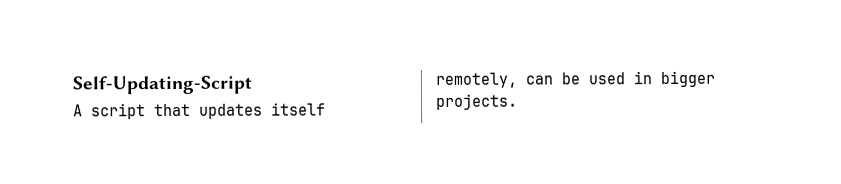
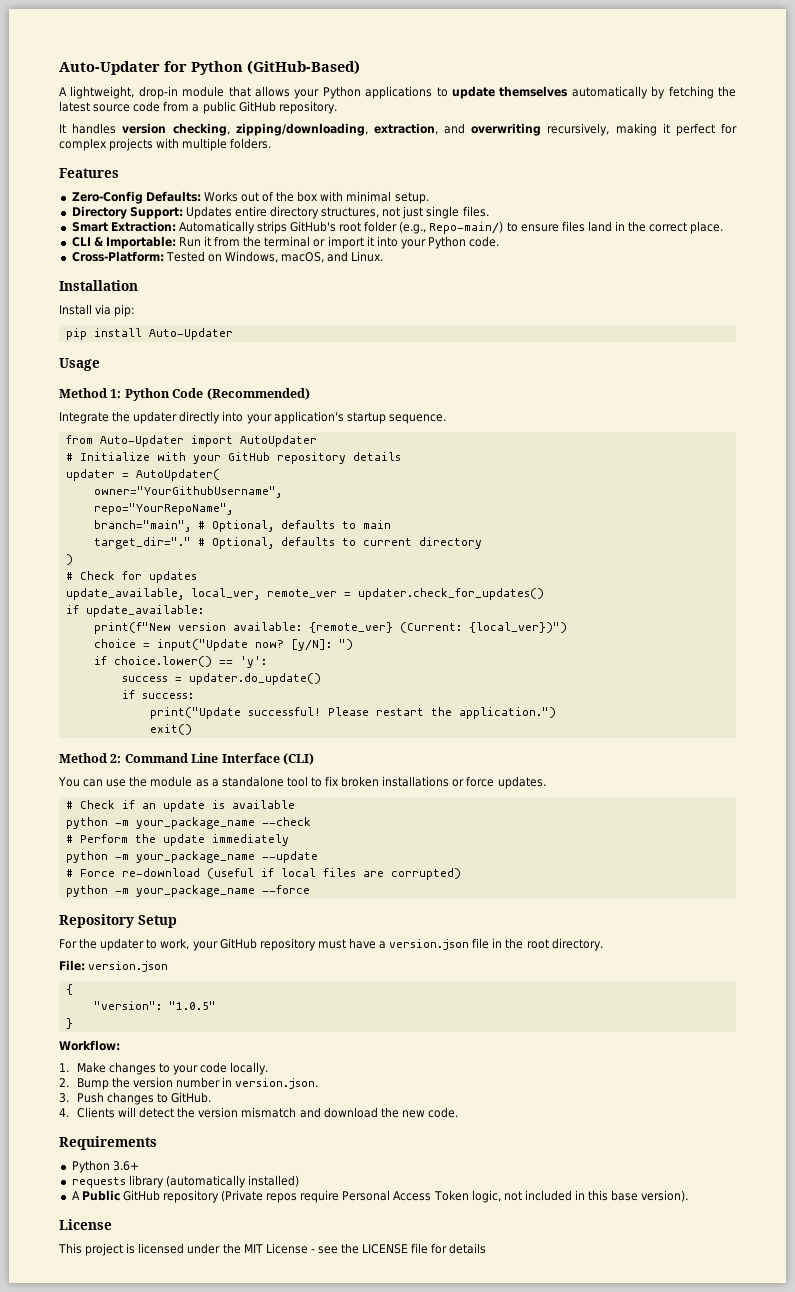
- Self-Updating-Script
- A script that updates itself remotely, can be used in bigger projects.
+ Auto-Updater for Python (GitHub-Based)
+ A lightweight, drop-in module that allows your Python applications to update themselves automatically by fetching the latest source code from a public GitHub repository.
+ It handles version checking, zipping/downloading, extraction, and overwriting recursively, making it perfect for complex projects with multiple folders.
+ Features
+ Zero-Config Defaults: Works out of the box with minimal setup.
+ Directory Support: Updates entire directory structures, not just single files.
+ Smart Extraction: Automatically strips GitHub's root folder (e.g., Repo-main/) to ensure files land in the correct place.
+ CLI & Importable: Run it from the terminal or import it into your Python code.
+ Cross-Platform: Tested on Windows, macOS, and Linux.
+ Installation
+ Install via pip:
+ pip install Auto-Updater
+ Usage
+ Method 1: Python Code (Recommended)
+ Integrate the updater directly into your application's startup sequence.
+ from Auto-Updater import AutoUpdater
+ # Initialize with your GitHub repository details
+ updater = AutoUpdater(
+ owner="YourGithubUsername",
+ repo="YourRepoName",
+ branch="main", # Optional, defaults to main
+ target_dir="." # Optional, defaults to current directory
+ )
+ # Check for updates
+ update_available, local_ver, remote_ver = updater.check_for_updates()
+ if update_available:
+ print(f"New version available: {remote_ver} (Current: {local_ver})")
+ choice = input("Update now? [y/N]: ")
+ if choice.lower() == 'y':
+ success = updater.do_update()
+ if success:
+ print("Update successful! Please restart the application.")
+ exit()
+ Method 2: Command Line Interface (CLI)
+ You can use the module as a standalone tool to fix broken installations or force updates.
+ # Check if an update is available
+ python -m your_package_name --check
+ # Perform the update immediately
+ python -m your_package_name --update
+ # Force re-download (useful if local files are corrupted)
+ python -m your_package_name --force
+ Repository Setup
+ For the updater to work, your GitHub repository must have a version.json file in the root directory.
+ File: version.json
+ {
+ "version": "1.0.5"
+ }
+ Workflow:
+ 1. Make changes to your code locally.
+ 2. Bump the version number in version.json.
+ 3. Push changes to GitHub.
+ 4. Clients will detect the version mismatch and download the new code.
+ Requirements
+ Python 3.6+
+ requests library (automatically installed)
+ A Public GitHub repository (Private repos require Personal Access Token logic, not included in this base version).
+ License
+ This project is licensed under the MIT License - see the LICENSE file for details

